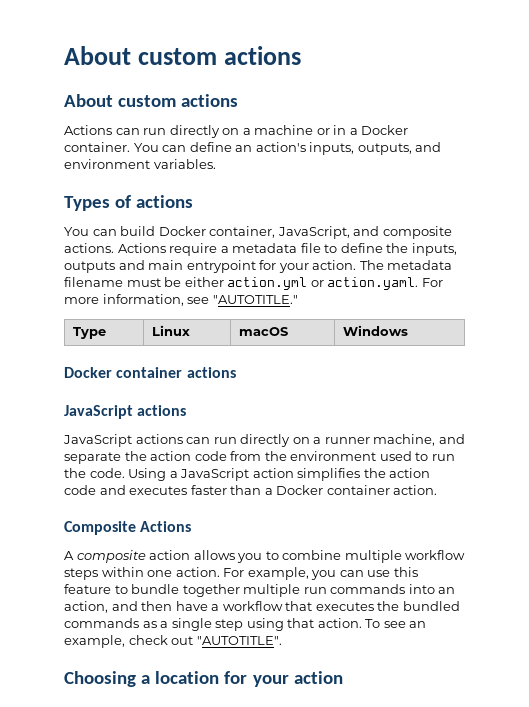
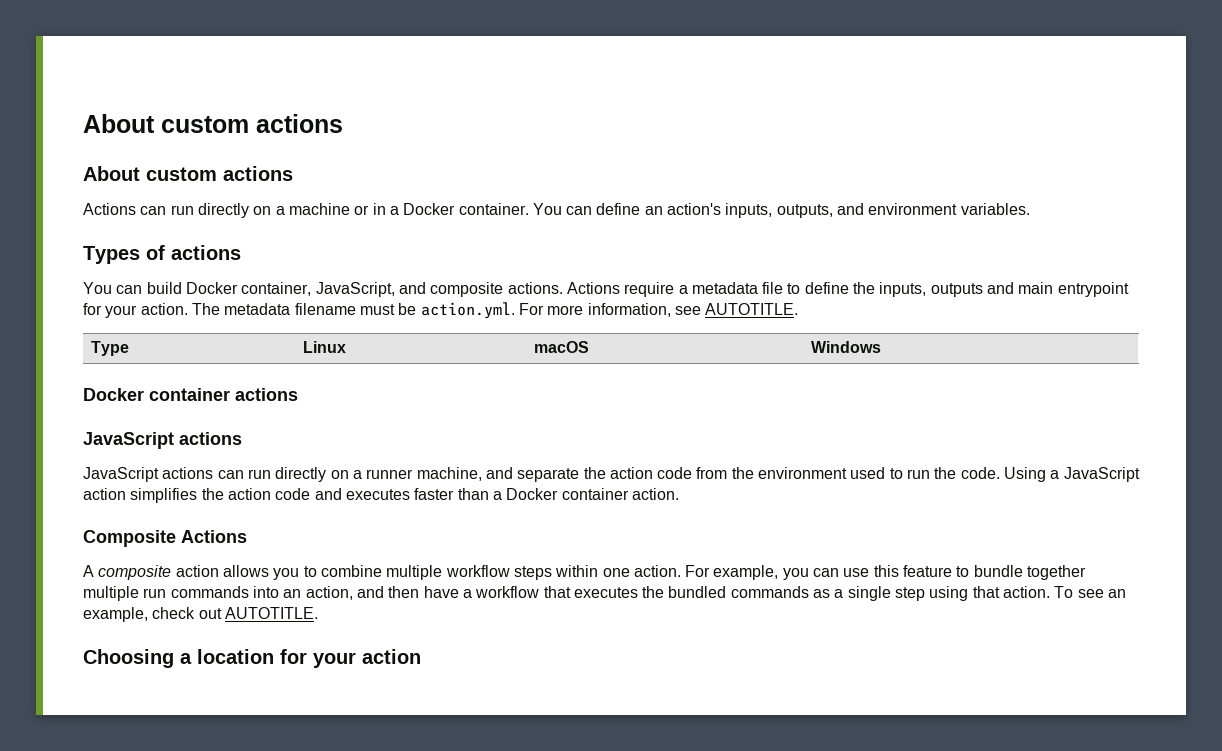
- The metadata filename must be either action.yml or action.yaml. For more information, see "AUTOTITLE."
+ The metadata filename must be action.yml. For more information, see AUTOTITLE.
- To see an example, check out "AUTOTITLE".
+ To see an example, check out AUTOTITLE.

